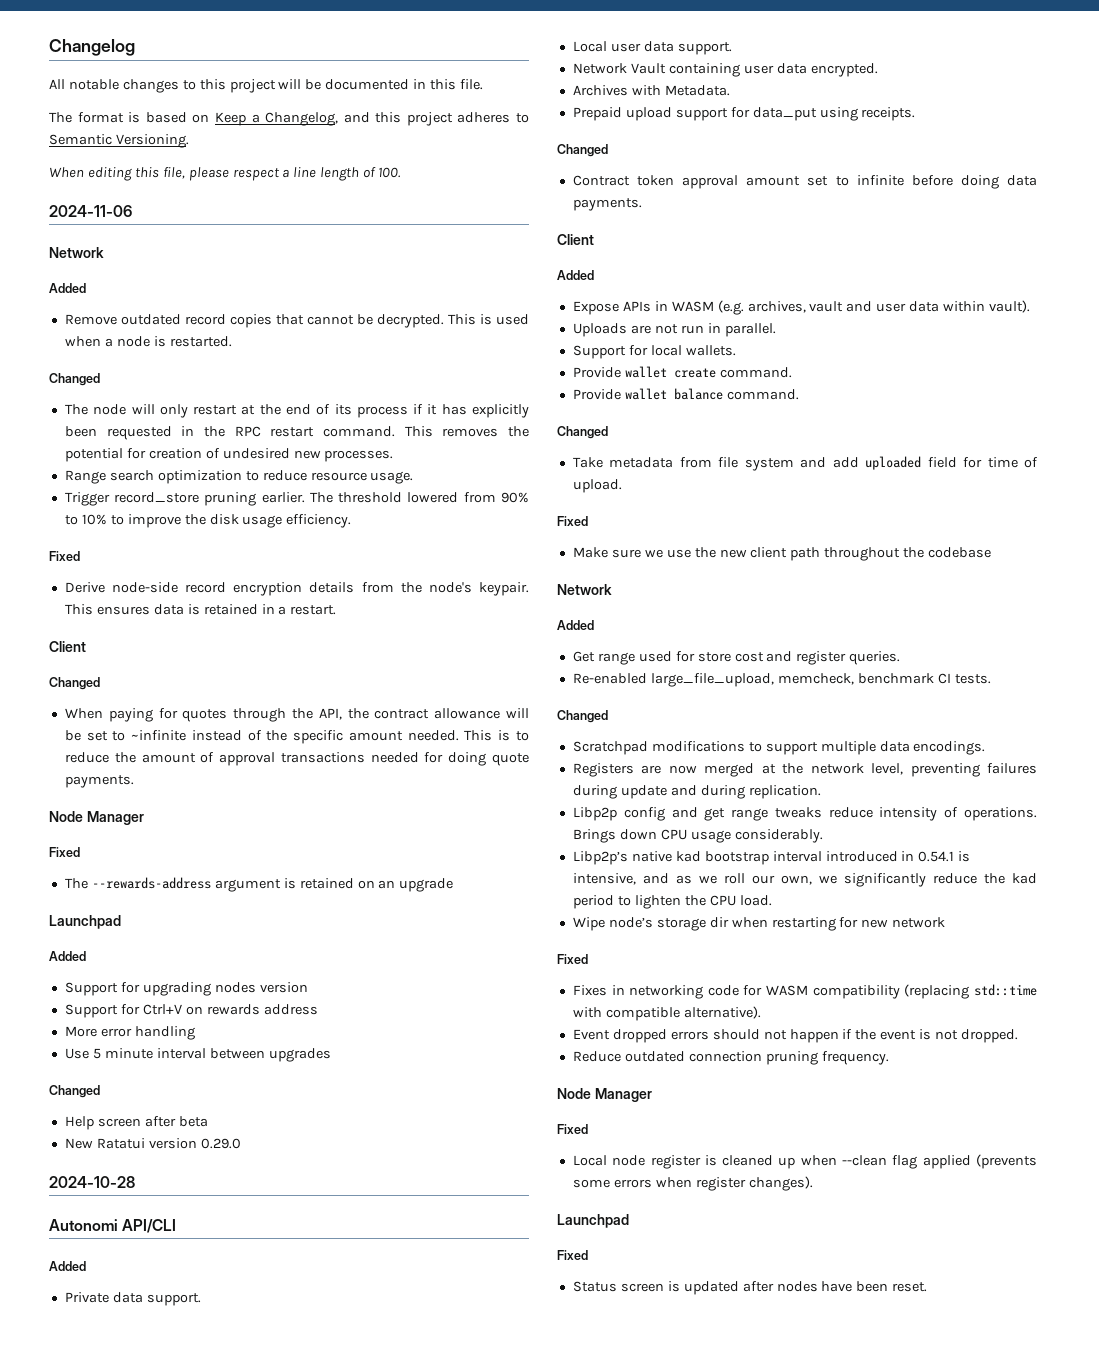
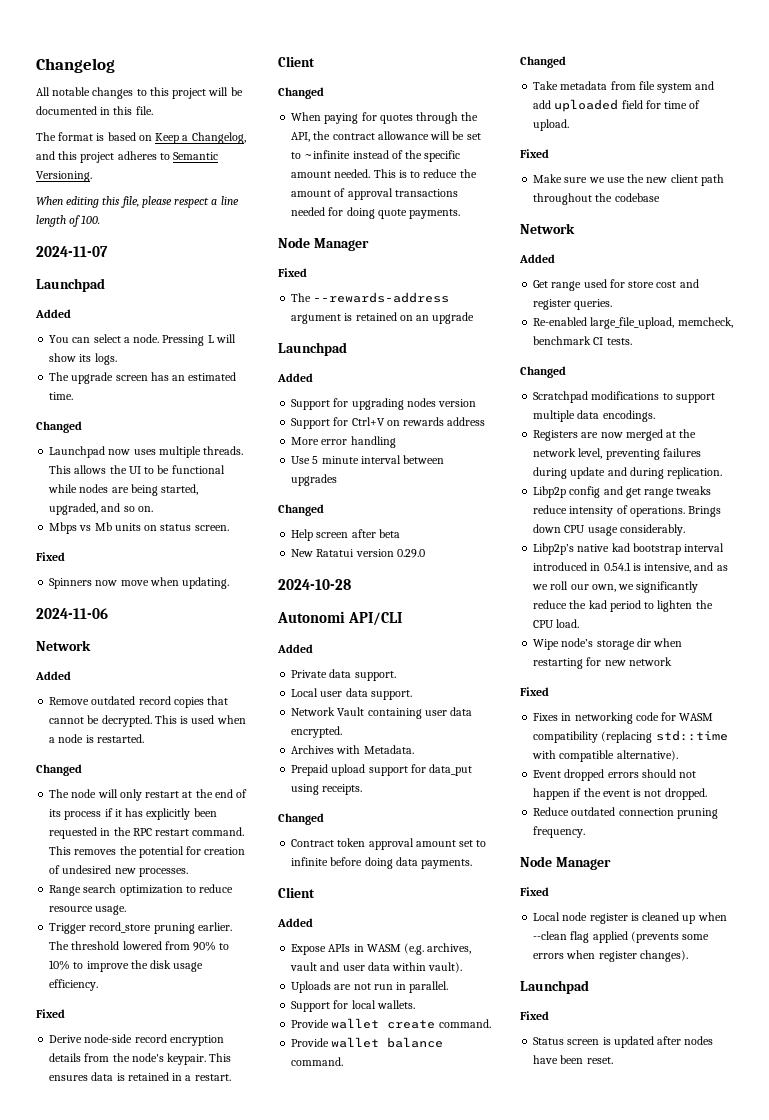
+ 2024-11-07
+ Launchpad
+ Added
+ You can select a node. Pressing L will show its logs.
+ The upgrade screen has an estimated time.
+ Changed
+ Launchpad now uses multiple threads. This allows the UI to be functional while nodes are being started, upgraded, and so on.
+ Mbps vs Mb units on status screen.
+ Fixed
+ Spinners now move when updating.

